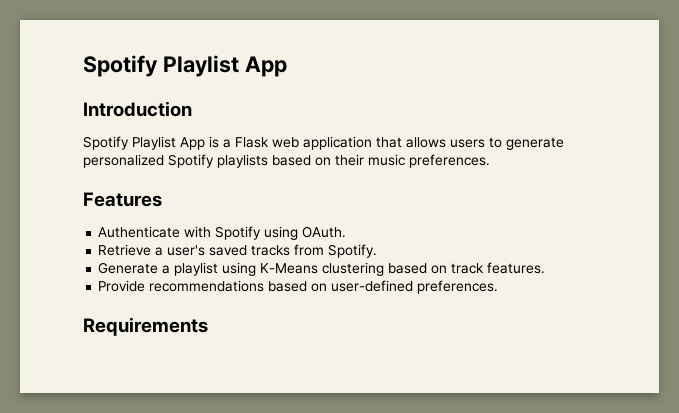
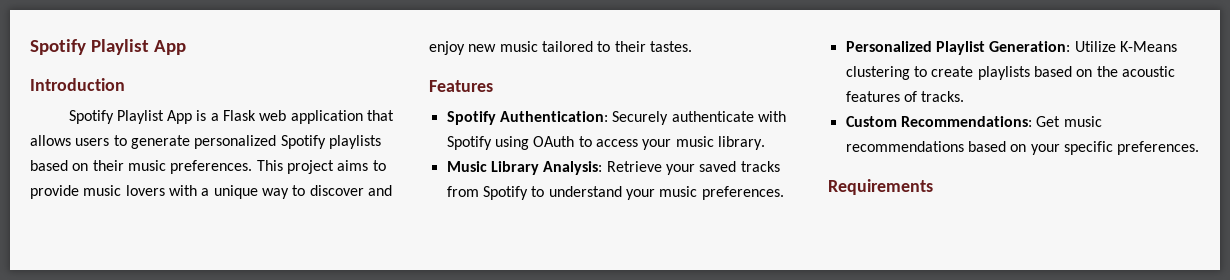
- Spotify Playlist App is a Flask web application that allows users to generate personalized Spotify playlists based on their music preferences.
+ Spotify Playlist App is a Flask web application that allows users to generate personalized Spotify playlists based on their music preferences. This project aims to provide music lovers with a unique way to discover and enjoy new music tailored to their tastes.
  Features
- Authenticate with Spotify using OAuth.
- Retrieve a user's saved tracks from Spotify.
- Generate a playlist using K-Means clustering based on track features.
- Provide recommendations based on user-defined preferences.
+ Spotify Authentication: Securely authenticate with Spotify using OAuth to access your music library.
+ Music Library Analysis: Retrieve your saved tracks from Spotify to understand your music preferences.
+ Personalized Playlist Generation: Utilize K-Means clustering to create playlists based on the acoustic features of tracks.
+ Custom Recommendations: Get music recommendations based on your specific preferences.

